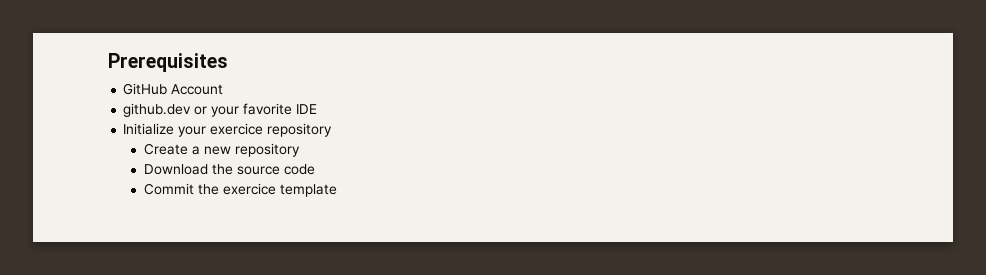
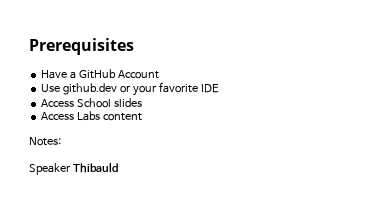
- GitHub Account
+ Have a GitHub Account
- github.dev or your favorite IDE
+ Use github.dev or your favorite IDE
- Initialize your exercice repository
- Create a new repository
- Download the source code
- Commit the exercice template
+ Access School slides
+ Access Labs content
+ Notes:
+ Speaker Thibauld

